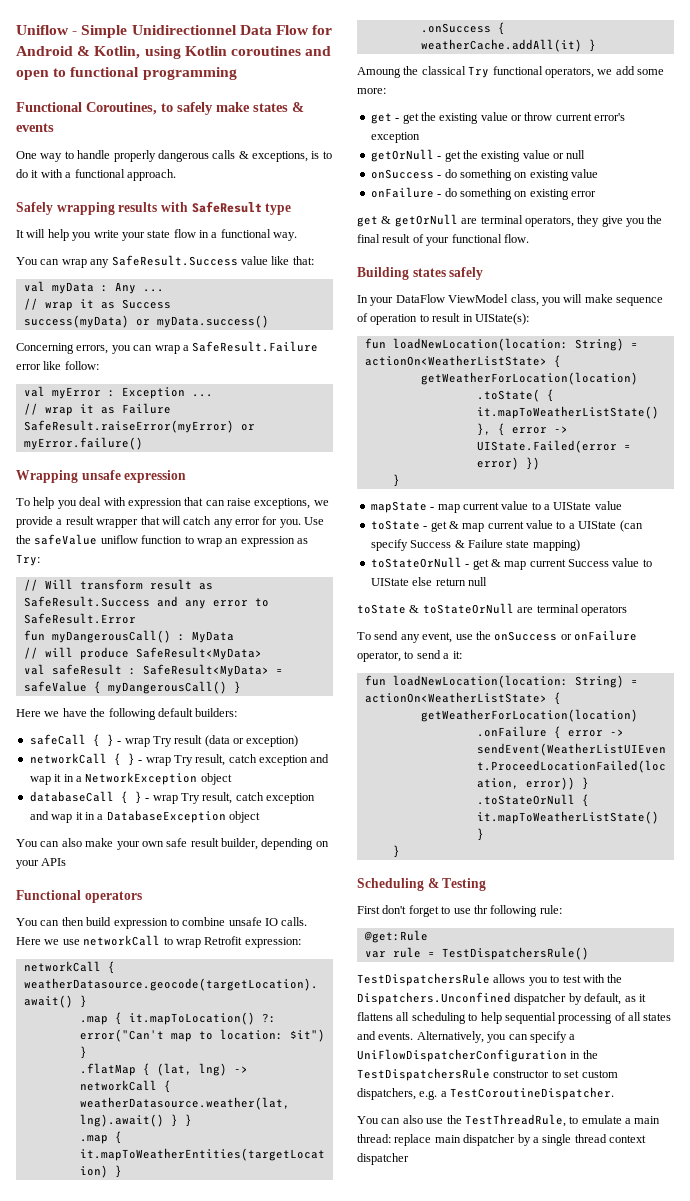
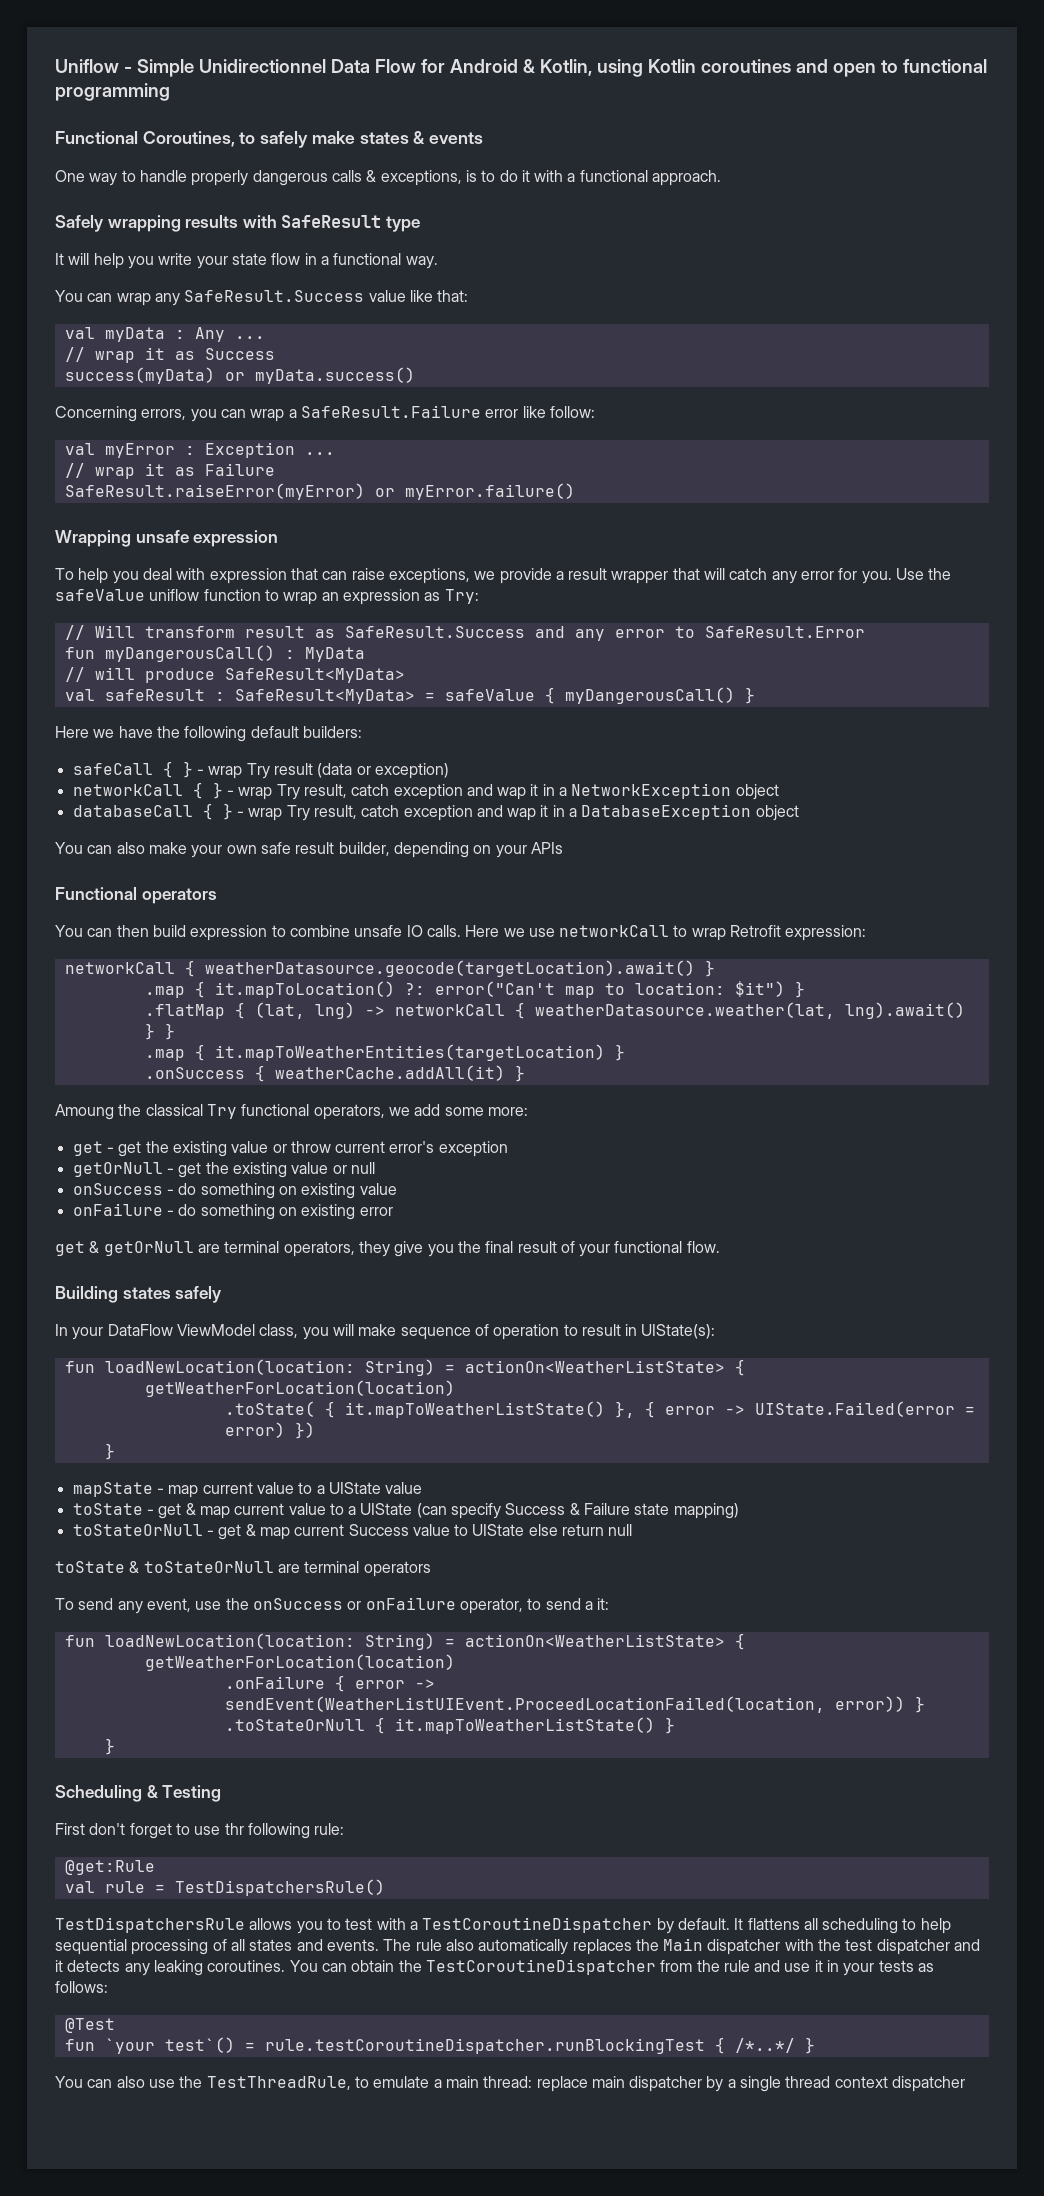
- var rule = TestDispatchersRule()
+ val rule = TestDispatchersRule()
- TestDispatchersRule allows you to test with the Dispatchers.Unconfined dispatcher by default, as it flattens all scheduling to help sequential processing of all states and events.
+ TestDispatchersRule allows you to test with a TestCoroutineDispatcher by default. It flattens all scheduling to help sequential processing of all states and events.
- Alternatively, you can specify a UniFlowDispatcherConfiguration in the TestDispatchersRule constructor to set custom dispatchers, e.g. a TestCoroutineDispatcher.
+ The rule also automatically replaces the Main dispatcher with the test dispatcher and it detects any leaking coroutines. You can obtain the TestCoroutineDispatcher from the rule and use it in your tests as follows:
+ @Test
+ fun `your test`() = rule.testCoroutineDispatcher.runBlockingTest { /*..*/ }

